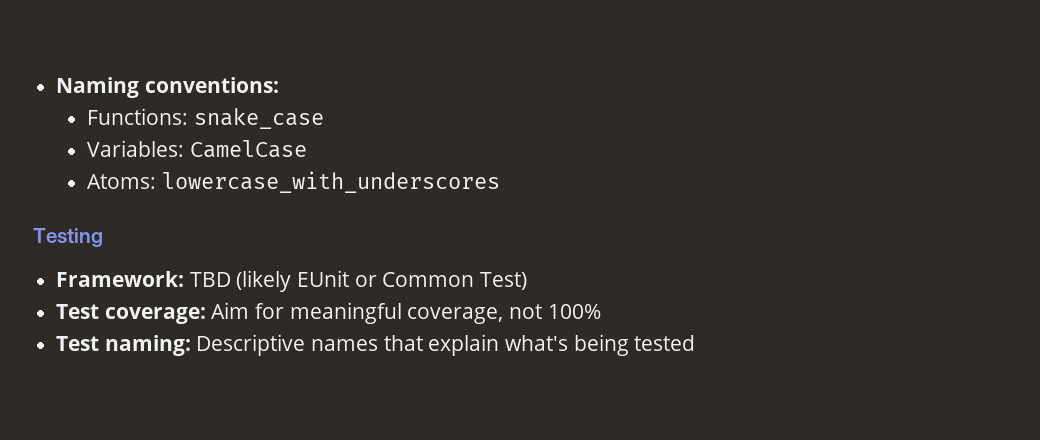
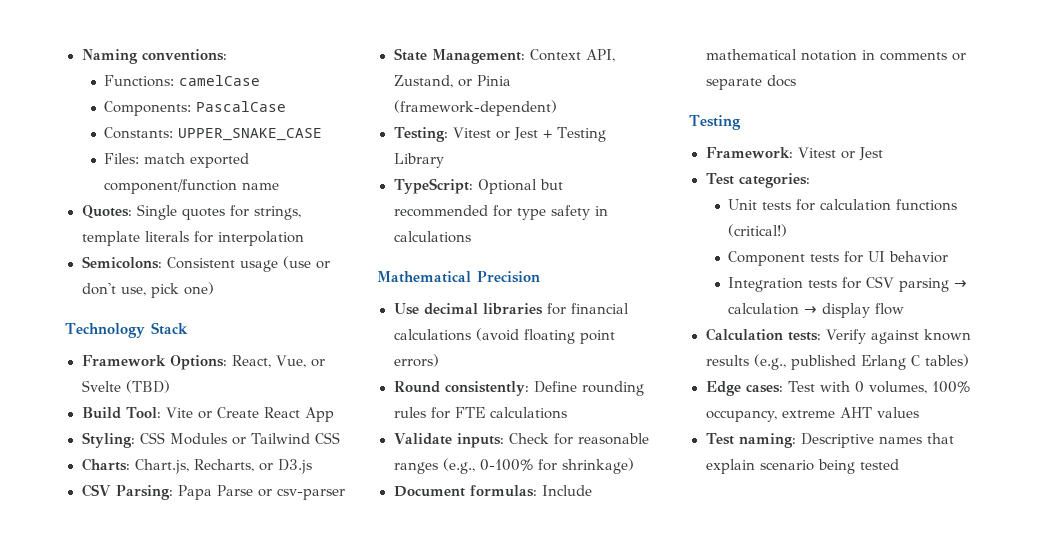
- Functions: snake_case
- Variables: CamelCase
- Atoms: lowercase_with_underscores
+ Functions: camelCase
+ Components: PascalCase
+ Constants: UPPER_SNAKE_CASE
+ Files: match exported component/function name
+ Quotes: Single quotes for strings, template literals for interpolation
+ Semicolons: Consistent usage (use or don't use, pick one)
+ Technology Stack
+ Framework Options: React, Vue, or Svelte (TBD)
+ Build Tool: Vite or Create React App
+ Styling: CSS Modules or Tailwind CSS
+ Charts: Chart.js, Recharts, or D3.js
+ CSV Parsing: Papa Parse or csv-parser
+ State Management: Context API, Zustand, or Pinia (framework-dependent)
+ Testing: Vitest or Jest + Testing Library
+ TypeScript: Optional but recommended for type safety in calculations
+ Mathematical Precision
+ Use decimal libraries for financial calculations (avoid floating point errors)
+ Round consistently: Define rounding rules for FTE calculations
+ Validate inputs: Check for reasonable ranges (e.g., 0-100% for shrinkage)
+ Document formulas: Include mathematical notation in comments or separate docs
  Testing
- Framework: TBD (likely EUnit or Common Test)
- Test coverage: Aim for meaningful coverage, not 100%
+ Framework: Vitest or Jest
+ Test categories:
+ Unit tests for calculation functions (critical!)
+ Component tests for UI behavior
+ Integration tests for CSV parsing → calculation → display flow
+ Calculation tests: Verify against known results (e.g., published Erlang C tables)
+ Edge cases: Test with 0 volumes, 100% occupancy, extreme AHT values
- Test naming: Descriptive names that explain what's being tested
+ Test naming: Descriptive names that explain scenario being tested

